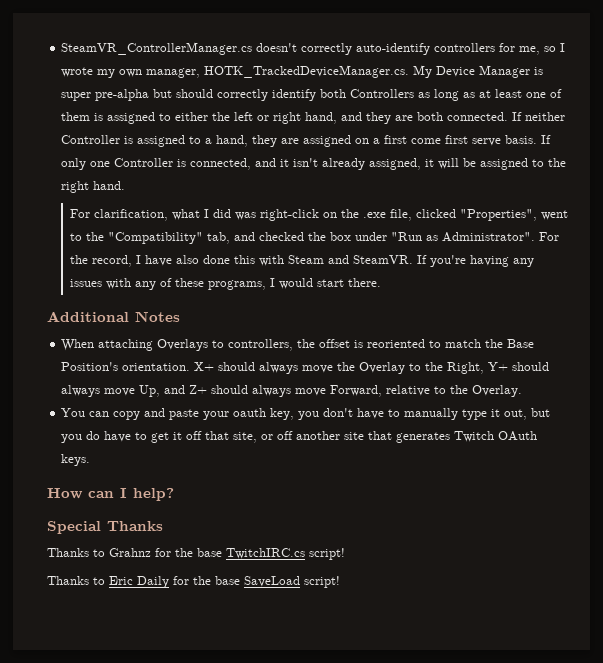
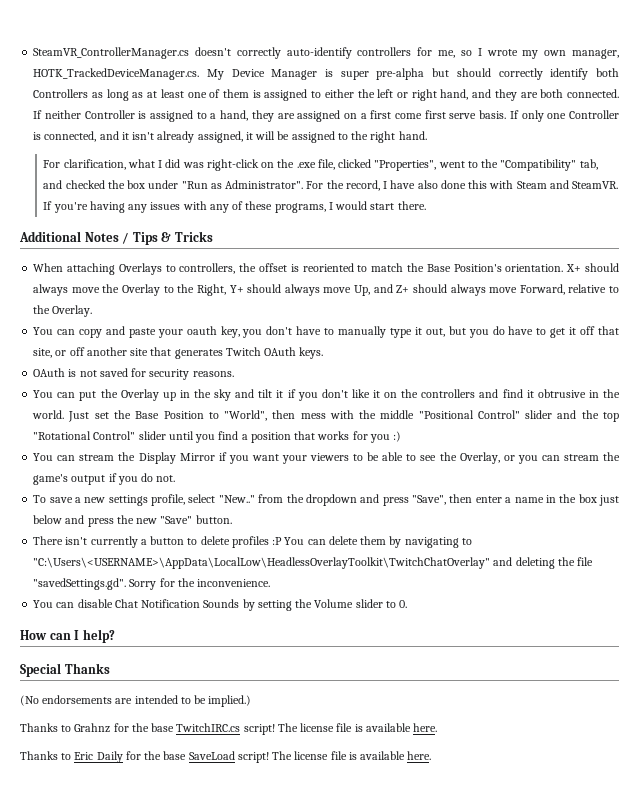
- Additional Notes
+ Additional Notes / Tips & Tricks
+ OAuth is not saved for security reasons.
+ You can put the Overlay up in the sky and tilt it if you don't like it on the controllers and find it obtrusive in the world. Just set the Base Position to "World", then mess with the middle "Positional Control" slider and the top "Rotational Control" slider until you find a position that works for you :)
+ You can stream the Display Mirror if you want your viewers to be able to see the Overlay, or you can stream the game's output if you do not.
+ To save a new settings profile, select "New.." from the dropdown and press "Save", then enter a name in the box just below and press the new "Save" button.
+ There isn't currently a button to delete profiles :P You can delete them by navigating to "C:\Users\<USERNAME>\AppData\LocalLow\HeadlessOverlayToolkit\TwitchChatOverlay" and deleting the file "savedSettings.gd". Sorry for the inconvenience.
+ You can disable Chat Notification Sounds by setting the Volume slider to 0.
+ (No endorsements are intended to be implied.)
- Thanks to Grahnz for the base TwitchIRC.cs script!
+ Thanks to Grahnz for the base TwitchIRC.cs script! The license file is available here.
- Thanks to Eric Daily for the base SaveLoad script!
+ Thanks to Eric Daily for the base SaveLoad script! The license file is available here.

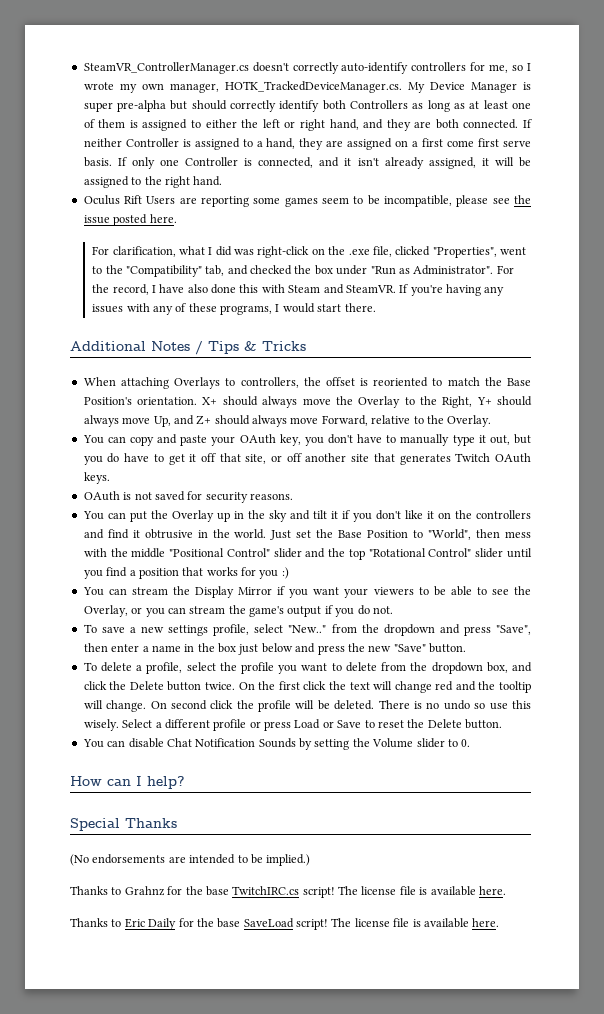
+ Oculus Rift Users are reporting some games seem to be incompatible, please see the issue posted here.
- You can copy and paste your oauth key, you don't have to manually type it out, but you do have to get it off that site, or off another site that generates Twitch OAuth keys.
+ You can copy and paste your OAuth key, you don't have to manually type it out, but you do have to get it off that site, or off another site that generates Twitch OAuth keys.
- There isn't currently a button to delete profiles :P You can delete them by navigating to "C:\Users\<USERNAME>\AppData\LocalLow\HeadlessOverlayToolkit\TwitchChatOverlay" and deleting the file "savedSettings.gd". Sorry for the inconvenience.
+ To delete a profile, select the profile you want to delete from the dropdown box, and click the Delete button twice. On the first click the text will change red and the tooltip will change. On second click the profile will be deleted. There is no undo so use this wisely. Select a different profile or press Load or Save to reset the Delete button.

